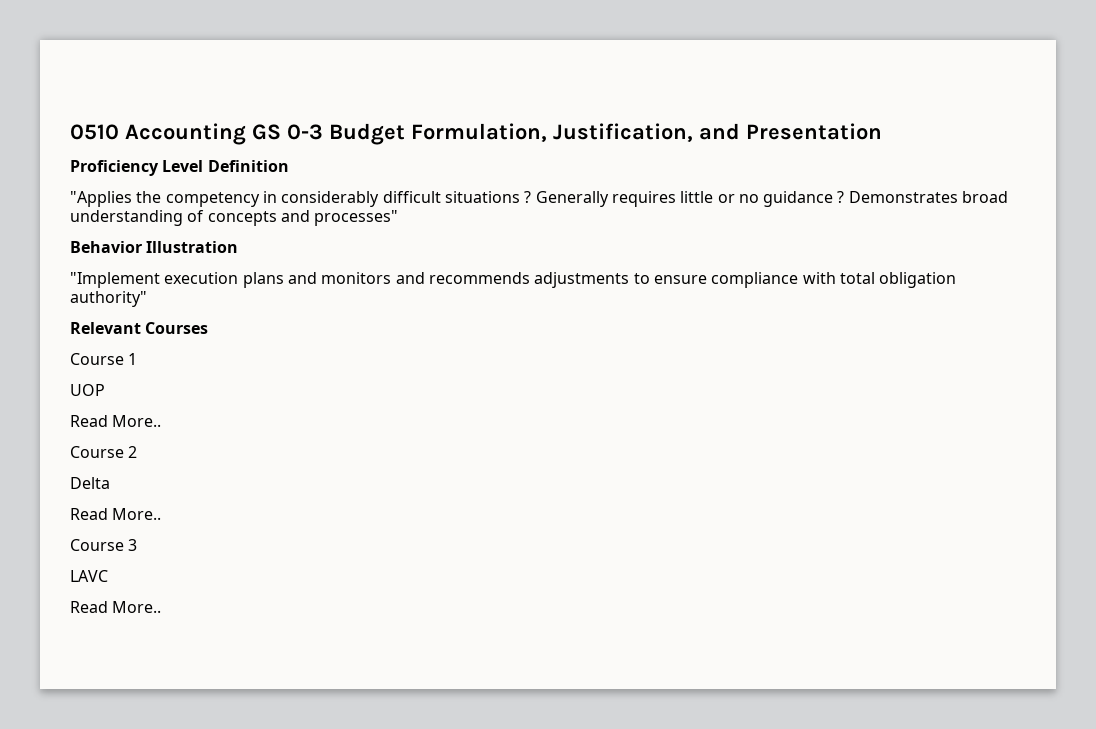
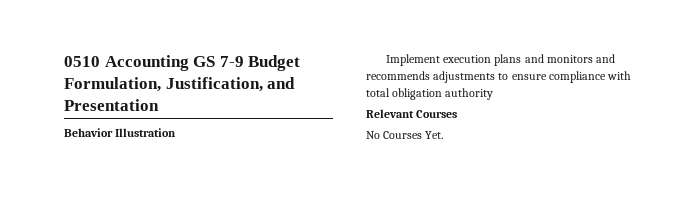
- 0510 Accounting GS 0-3 Budget Formulation, Justification, and Presentation
+ 0510 Accounting GS 7-9 Budget Formulation, Justification, and Presentation
- Proficiency Level Definition
- "Applies the competency in considerably difficult situations ? Generally requires little or no guidance ? Demonstrates broad understanding of concepts and processes"
- "Implement execution plans and monitors and recommends adjustments to ensure compliance with total obligation authority"
+ Implement execution plans and monitors and recommends adjustments to ensure compliance with total obligation authority
- Course 1
- UOP
- Read More..
- Course 2
- Delta
- Read More..
- Course 3
- LAVC
- Read More..
+ No Courses Yet.

